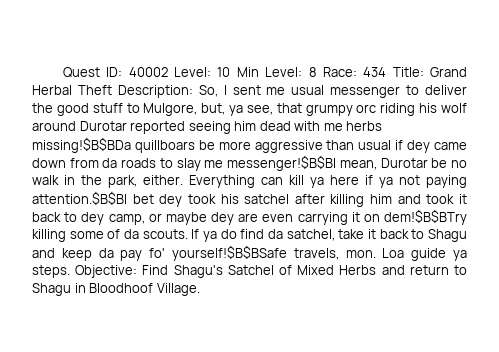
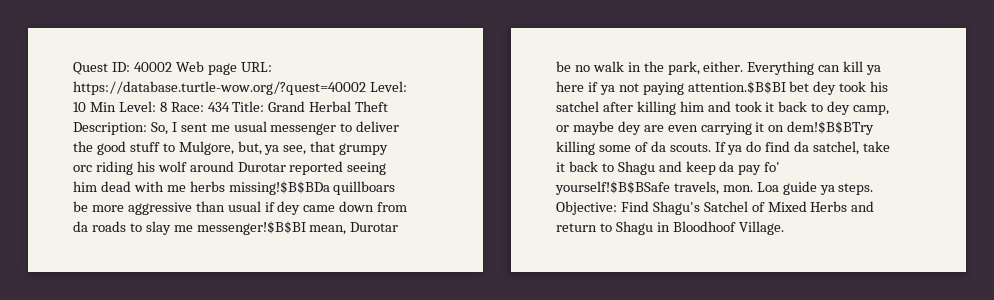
- 40002 Level:
+ 40002 Web page URL: https://database.turtle-wow.org/?quest=40002 Level:

